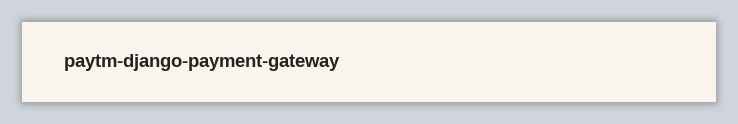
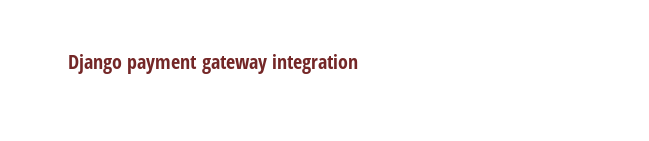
- paytm-django-payment-gateway
+ Django payment gateway integration

